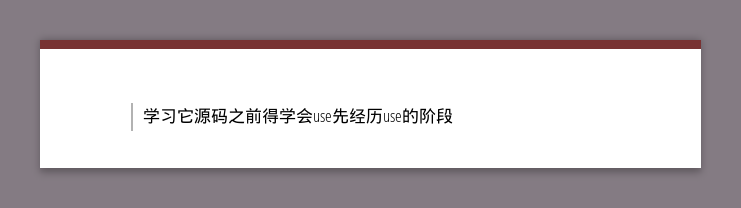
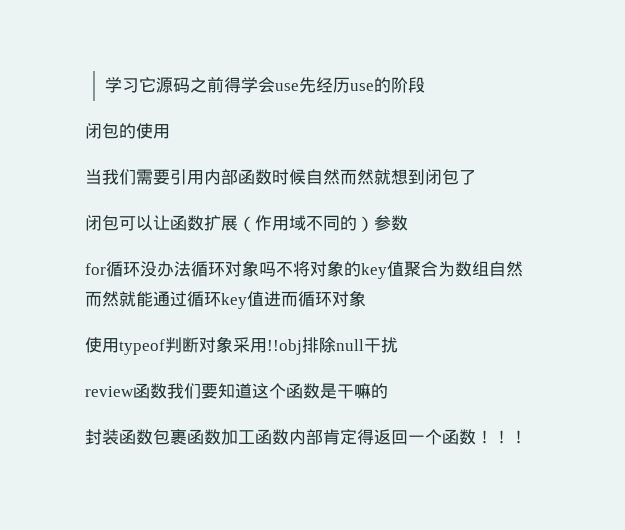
+ 闭包的使用
+ 当我们需要引用内部函数时候自然而然就想到闭包了
+ 闭包可以让函数扩展（作用域不同的）参数
+ for循环没办法循环对象吗不将对象的key值聚合为数组自然而然就能通过循环key值进而循环对象
+ 使用typeof判断对象采用!!obj排除null干扰
+ review函数我们要知道这个函数是干嘛的
+ 封装函数包裹函数加工函数内部肯定得返回一个函数！！！

